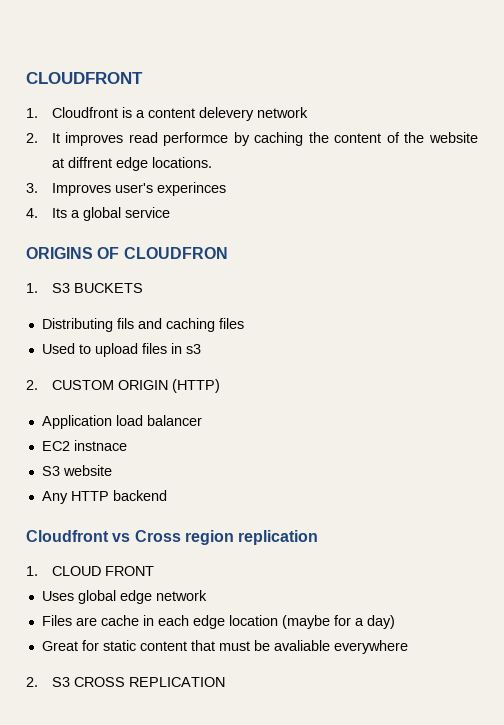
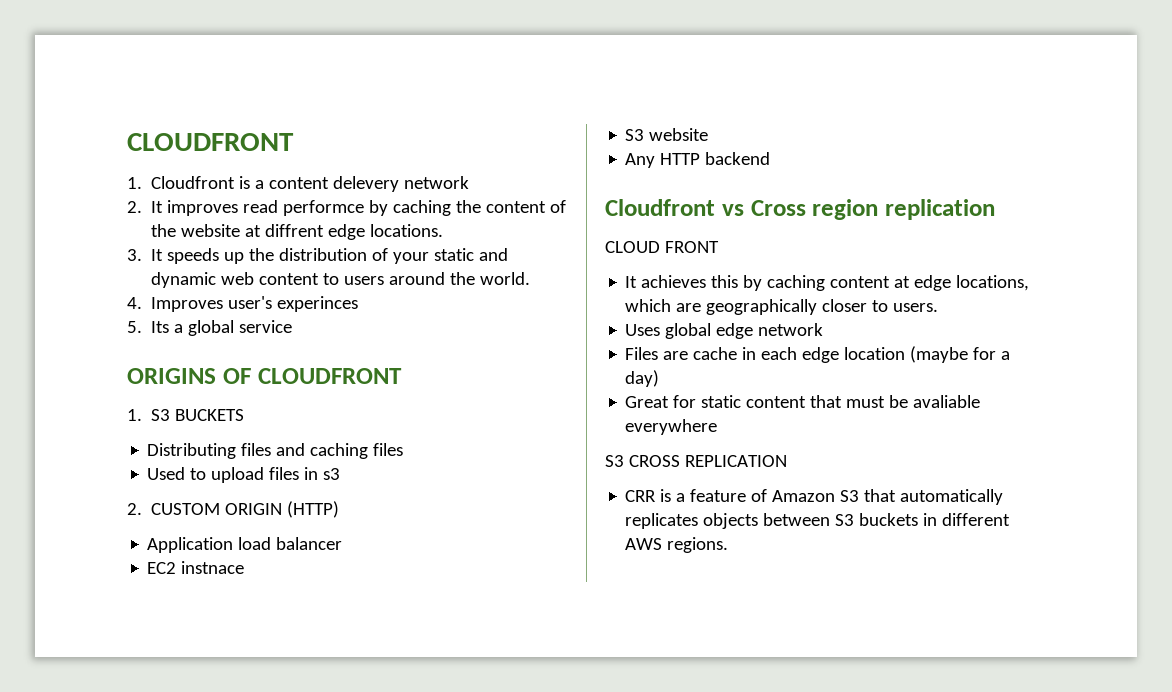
- 3. Improves user's experinces
+ 3. It speeds up the distribution of your static and dynamic web content to users around the world.
+ 4. Improves user's experinces
- 4. Its a global service
+ 5. Its a global service
- ORIGINS OF CLOUDFRON
+ ORIGINS OF CLOUDFRONT
- Distributing fils and caching files
+ Distributing files and caching files
- 1. CLOUD FRONT
+ CLOUD FRONT
+ It achieves this by caching content at edge locations, which are geographically closer to users.
- 2. S3 CROSS REPLICATION
+ S3 CROSS REPLICATION
+ CRR is a feature of Amazon S3 that automatically replicates objects between S3 buckets in different AWS regions.

